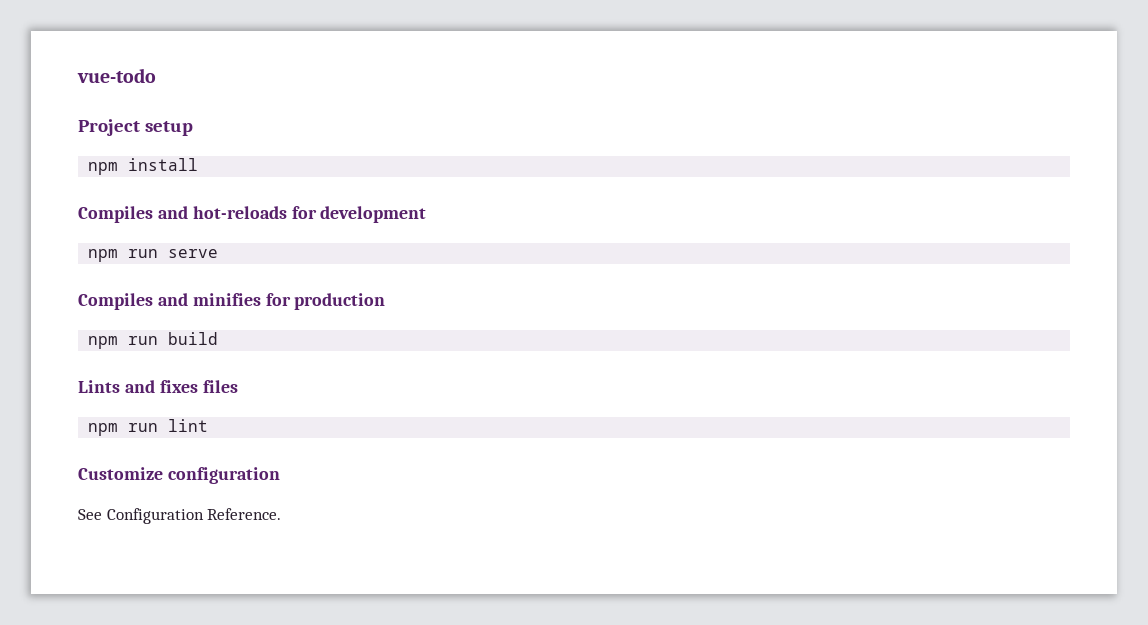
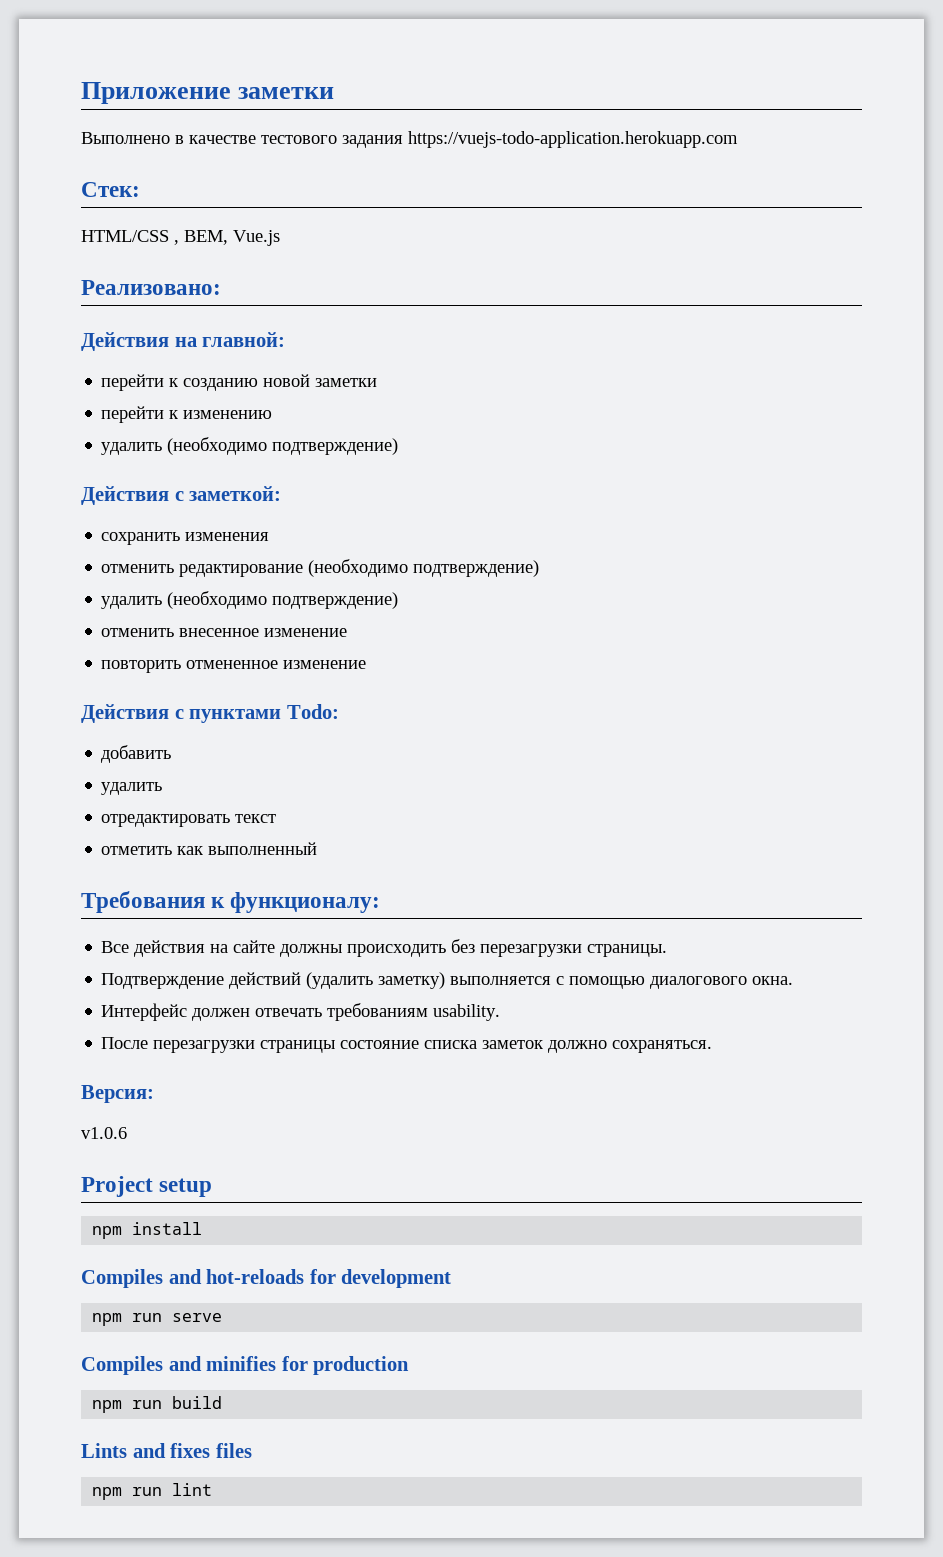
- vue-todo
+ Приложение заметки
+ Выполнено в качестве тестового задания https://vuejs-todo-application.herokuapp.com
+ Стек:
+ HTML/CSS , BEM, Vue.js
+ Реализовано:
+ Действия на главной:
+ перейти к созданию новой заметки
+ перейти к изменению
+ удалить (необходимо подтверждение)
+ Действия с заметкой:
+ сохранить изменения
+ отменить редактирование (необходимо подтверждение)
+ удалить (необходимо подтверждение)
+ отменить внесенное изменение
+ повторить отмененное изменение
+ Действия с пунктами Todo:
+ добавить
+ удалить
+ отредактировать текст
+ отметить как выполненный
+ Требования к функционалу:
+ Все действия на сайте должны происходить без перезагрузки страницы.
+ Подтверждение действий (удалить заметку) выполняется с помощью диалогового окна.
+ Интерфейс должен отвечать требованиям usability.
+ После перезагрузки страницы состояние списка заметок должно сохраняться.
+ Версия:
+ v1.0.6
- Customize configuration
- See Configuration Reference.

